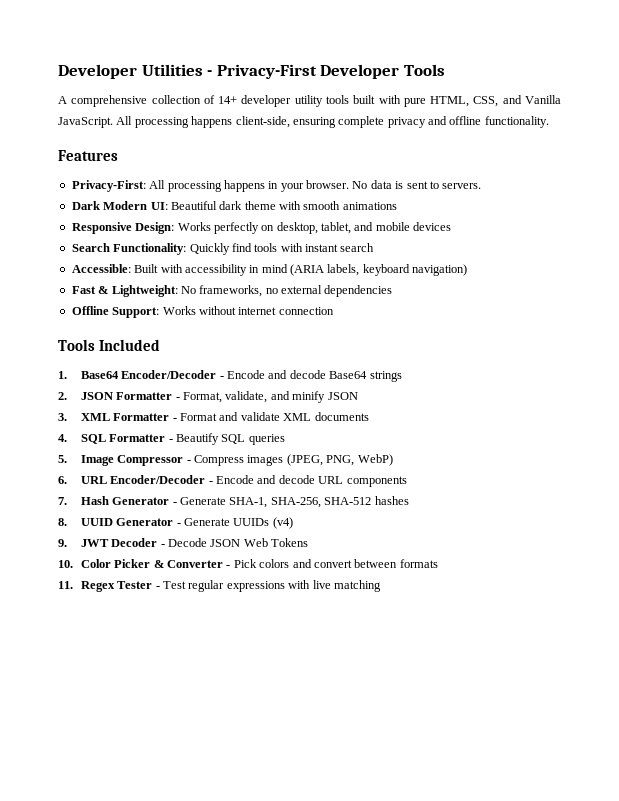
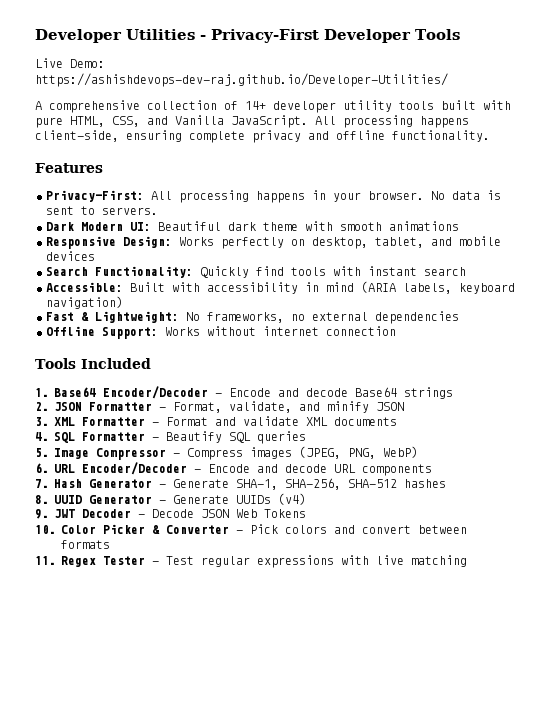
+ Live Demo: https://ashishdevops-dev-raj.github.io/Developer-Utilities/

